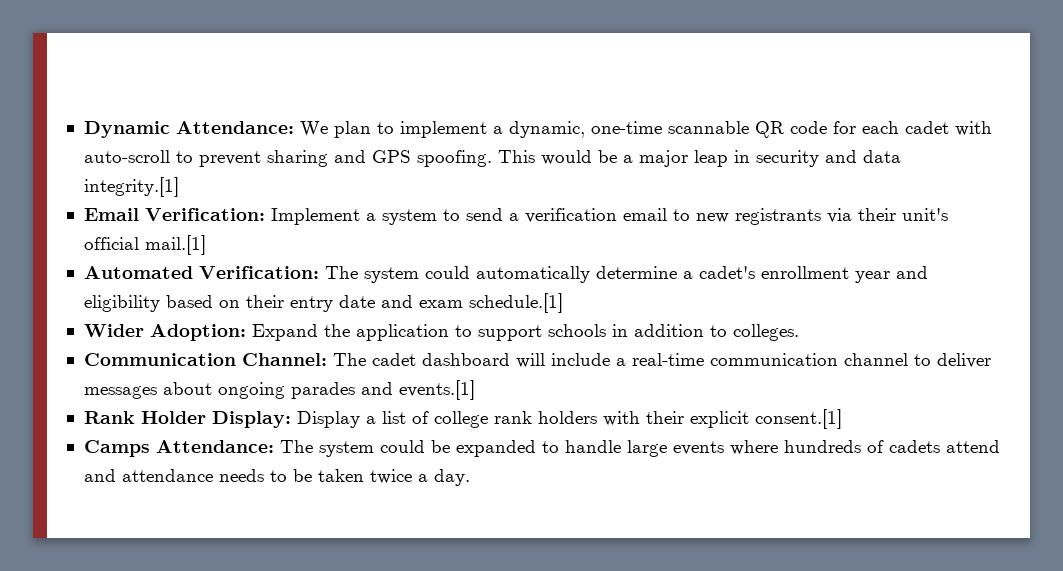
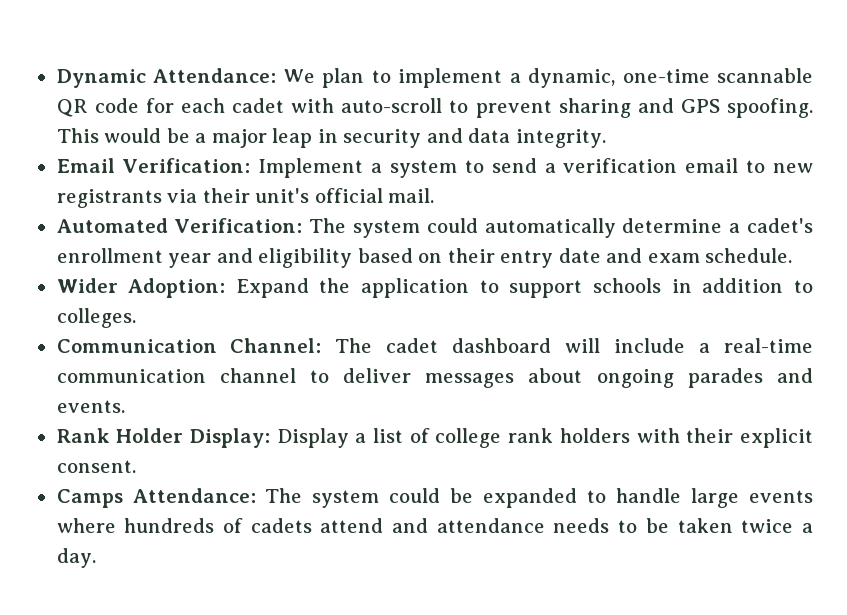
- This would be a major leap in security and data integrity.[1]
+ This would be a major leap in security and data integrity.
- Email Verification: Implement a system to send a verification email to new registrants via their unit's official mail.[1]
+ Email Verification: Implement a system to send a verification email to new registrants via their unit's official mail.
- Automated Verification: The system could automatically determine a cadet's enrollment year and eligibility based on their entry date and exam schedule.[1]
+ Automated Verification: The system could automatically determine a cadet's enrollment year and eligibility based on their entry date and exam schedule.
- Communication Channel: The cadet dashboard will include a real-time communication channel to deliver messages about ongoing parades and events.[1]
+ Communication Channel: The cadet dashboard will include a real-time communication channel to deliver messages about ongoing parades and events.
- Rank Holder Display: Display a list of college rank holders with their explicit consent.[1]
+ Rank Holder Display: Display a list of college rank holders with their explicit consent.

